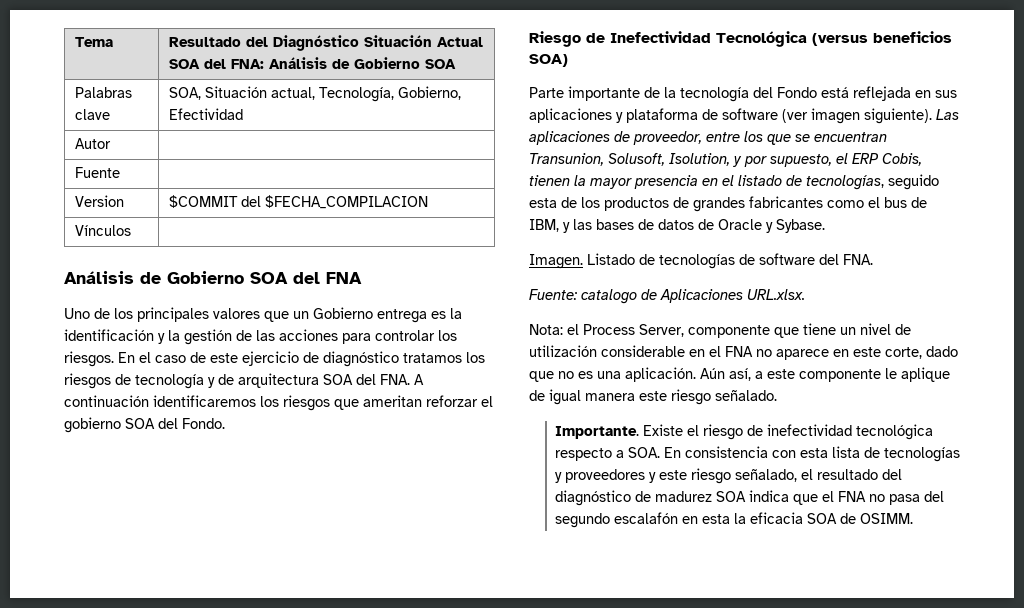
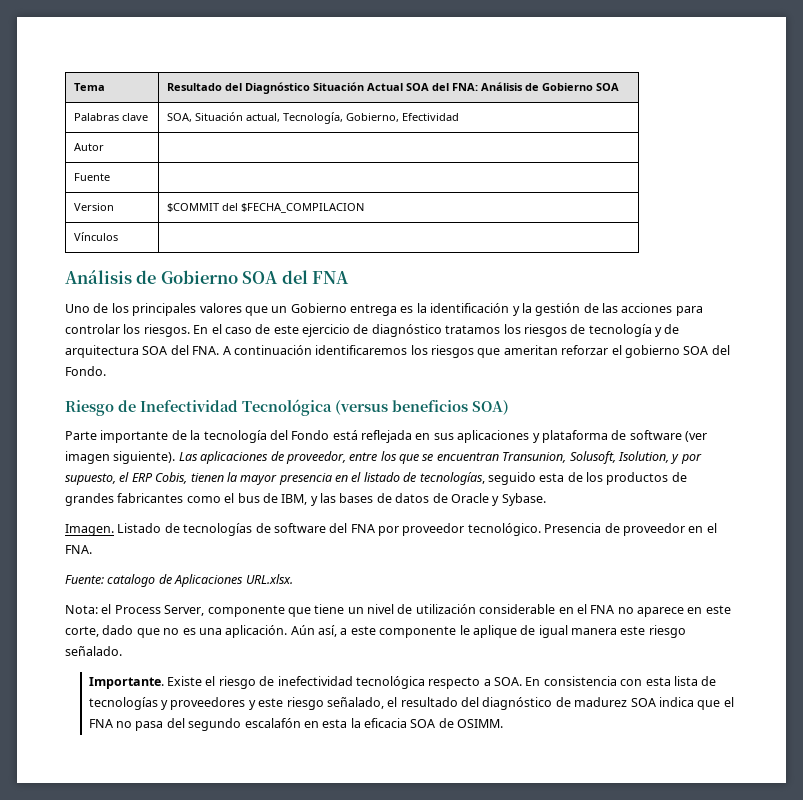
- Listado de tecnologías de software del FNA.
+ Listado de tecnologías de software del FNA por proveedor tecnológico. Presencia de proveedor en el FNA.

